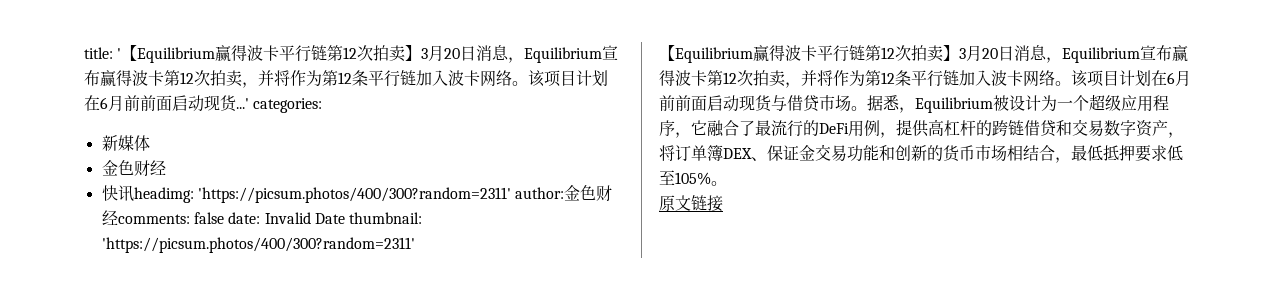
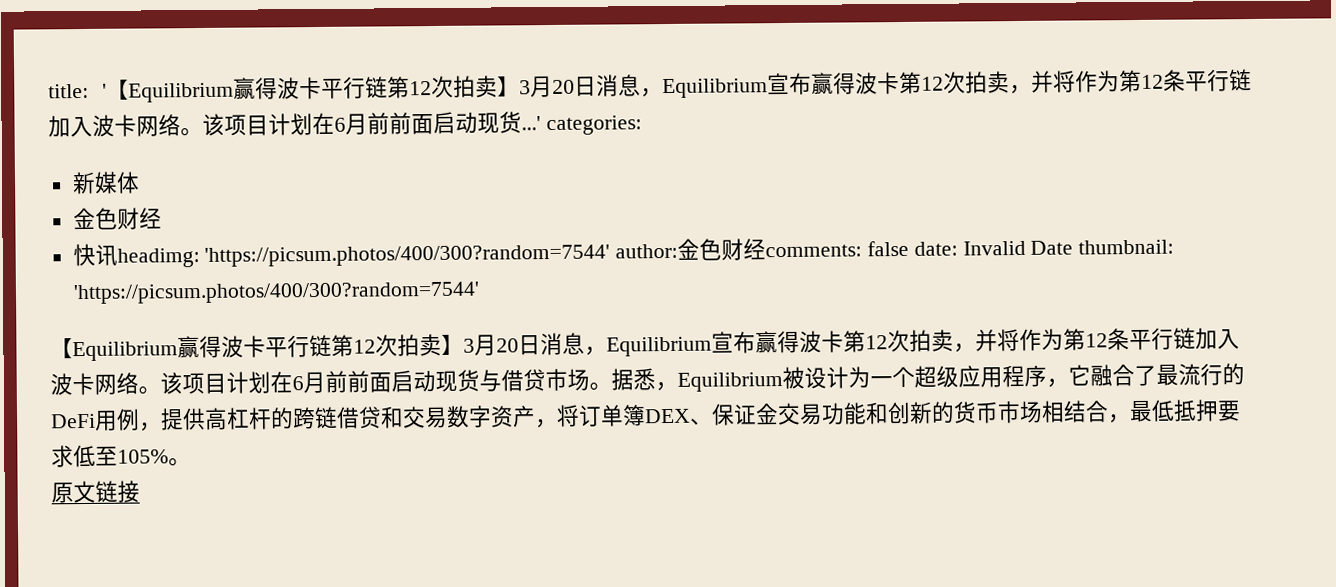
- 快讯headimg: 'https://picsum.photos/400/300?random=2311' author:金色财经comments: false date: Invalid Date thumbnail: 'https://picsum.photos/400/300?random=2311'
+ 快讯headimg: 'https://picsum.photos/400/300?random=7544' author:金色财经comments: false date: Invalid Date thumbnail: 'https://picsum.photos/400/300?random=7544'

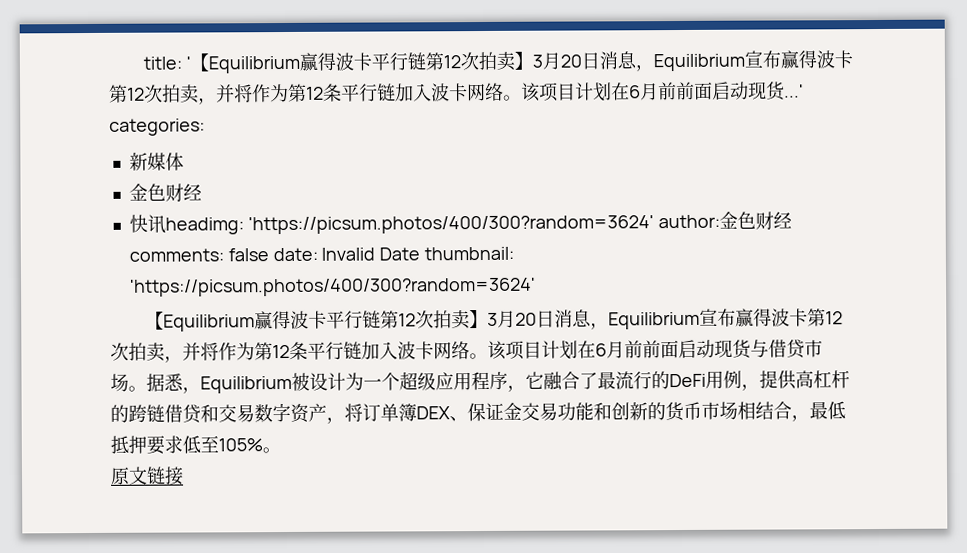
- 快讯headimg: 'https://picsum.photos/400/300?random=7544' author:金色财经comments: false date: Invalid Date thumbnail: 'https://picsum.photos/400/300?random=7544'
+ 快讯headimg: 'https://picsum.photos/400/300?random=3624' author:金色财经comments: false date: Invalid Date thumbnail: 'https://picsum.photos/400/300?random=3624'

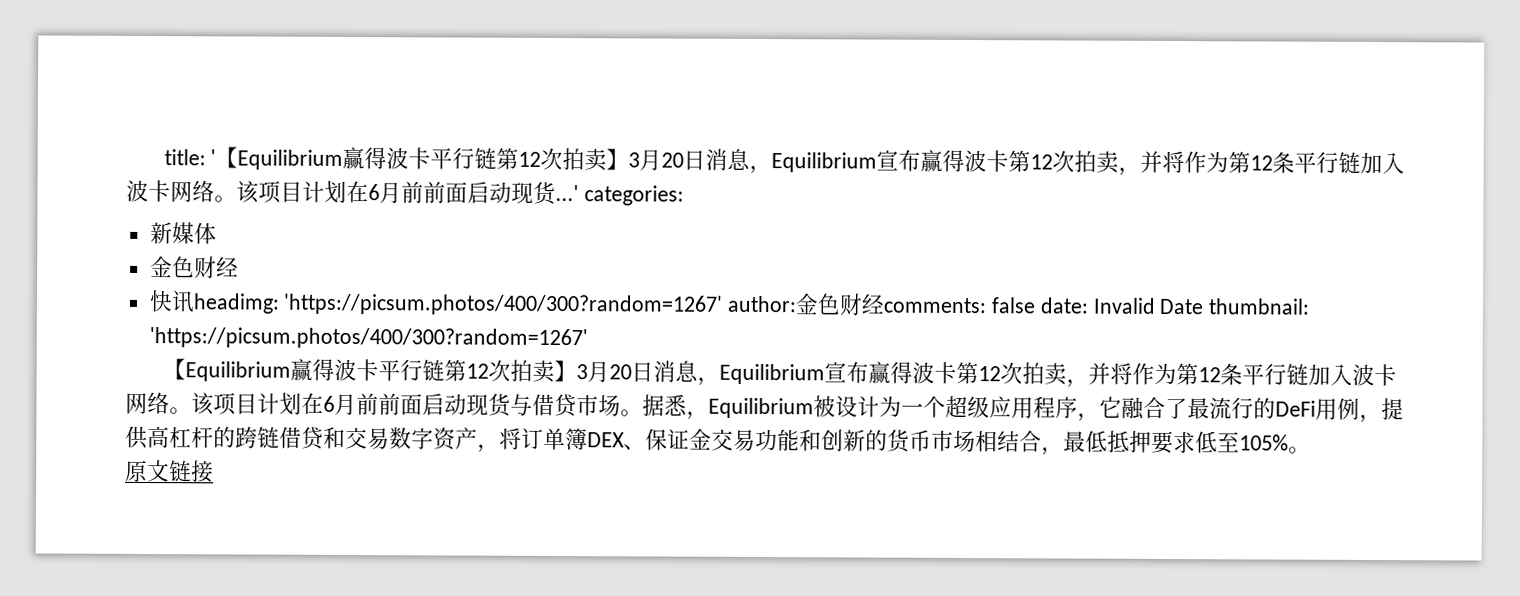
- 快讯headimg: 'https://picsum.photos/400/300?random=3624' author:金色财经comments: false date: Invalid Date thumbnail: 'https://picsum.photos/400/300?random=3624'
+ 快讯headimg: 'https://picsum.photos/400/300?random=1267' author:金色财经comments: false date: Invalid Date thumbnail: 'https://picsum.photos/400/300?random=1267'

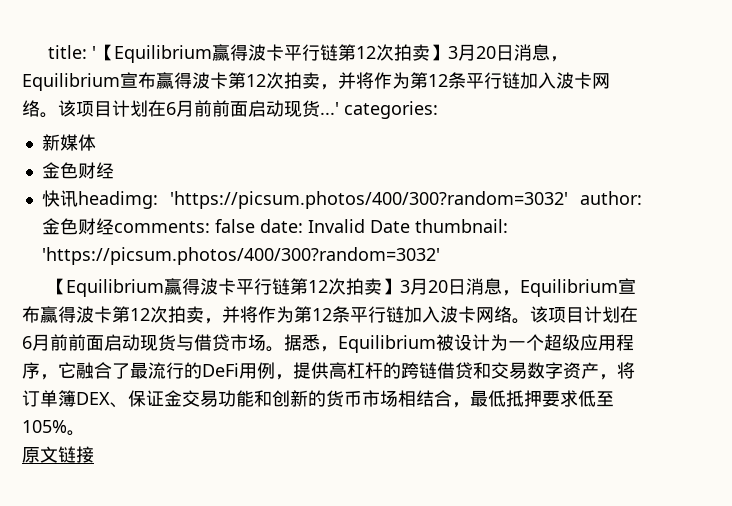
- 快讯headimg: 'https://picsum.photos/400/300?random=1267' author:金色财经comments: false date: Invalid Date thumbnail: 'https://picsum.photos/400/300?random=1267'
+ 快讯headimg: 'https://picsum.photos/400/300?random=3032' author:金色财经comments: false date: Invalid Date thumbnail: 'https://picsum.photos/400/300?random=3032'

